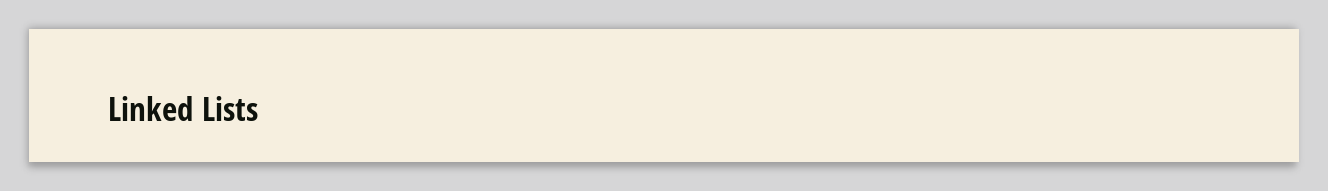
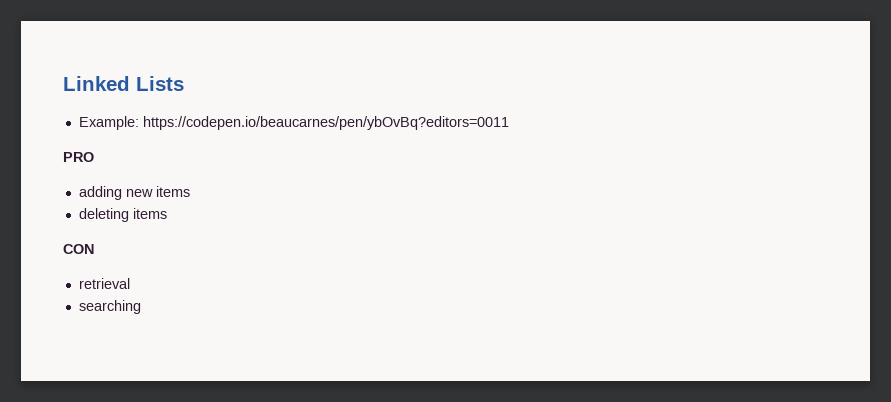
+ Example: https://codepen.io/beaucarnes/pen/ybOvBq?editors=0011
+ PRO
+ adding new items
+ deleting items
+ CON
+ retrieval
+ searching

